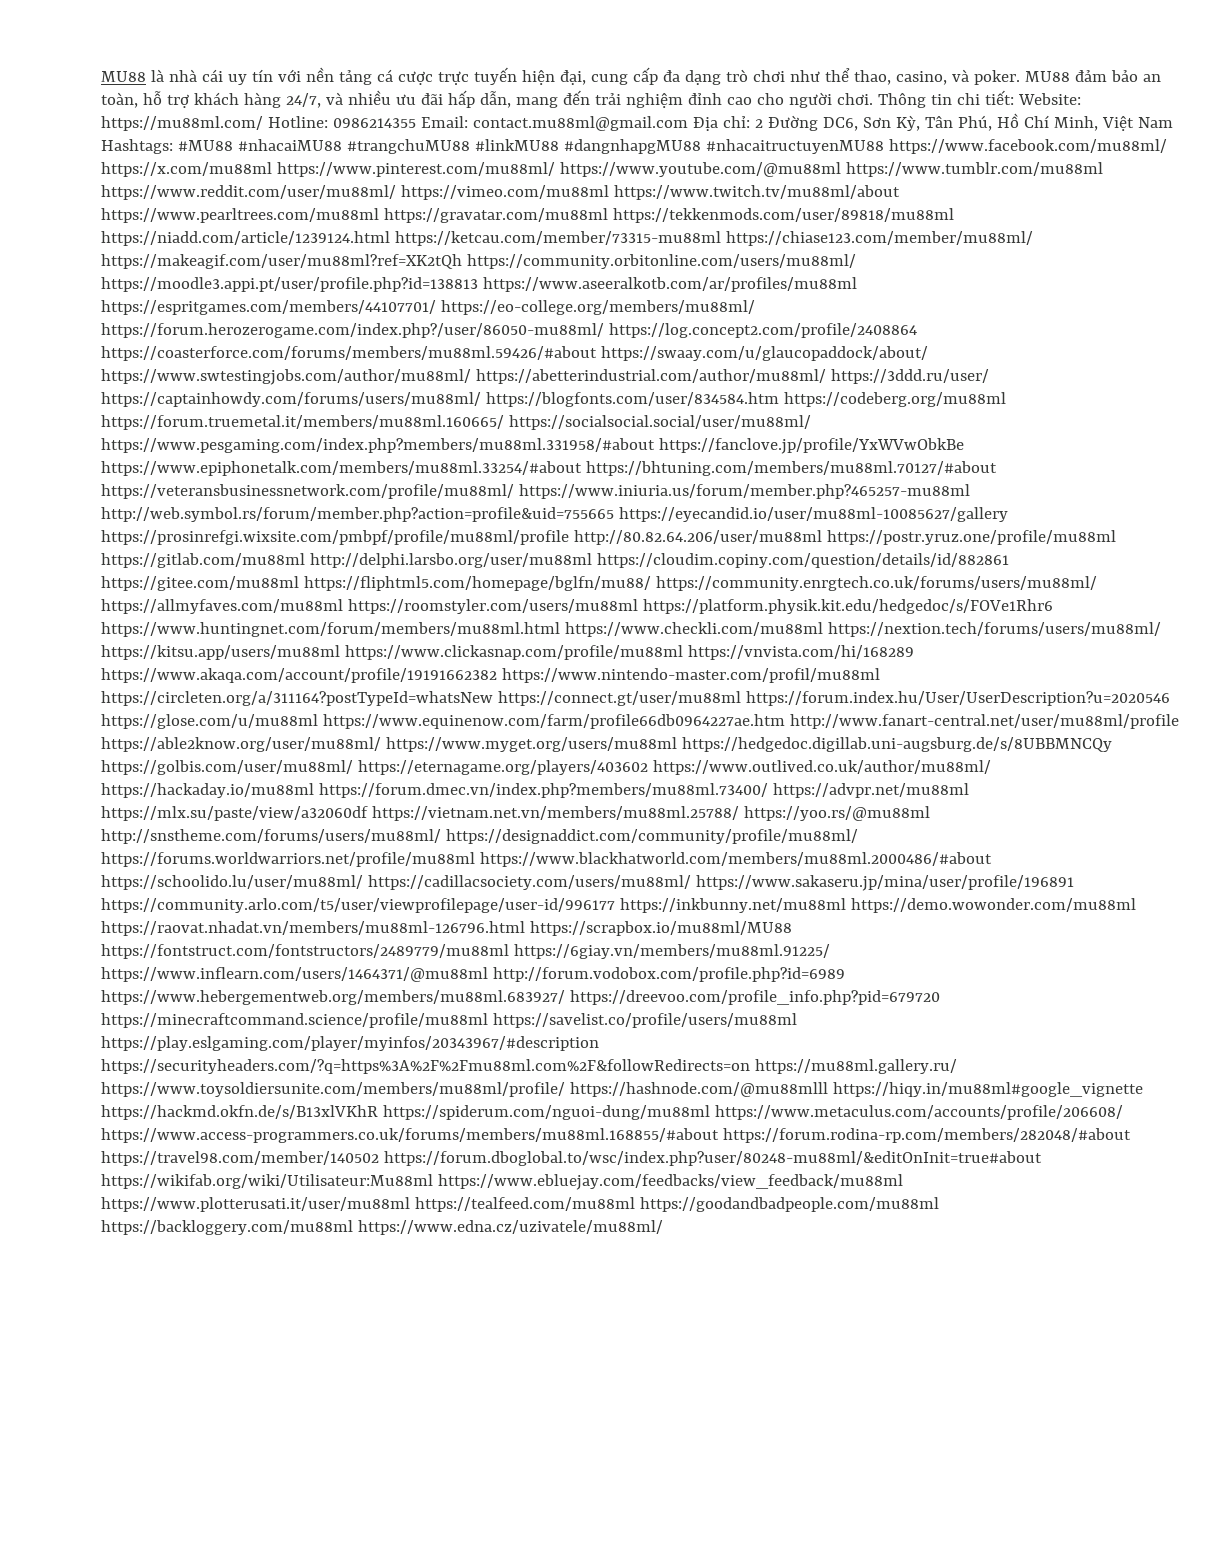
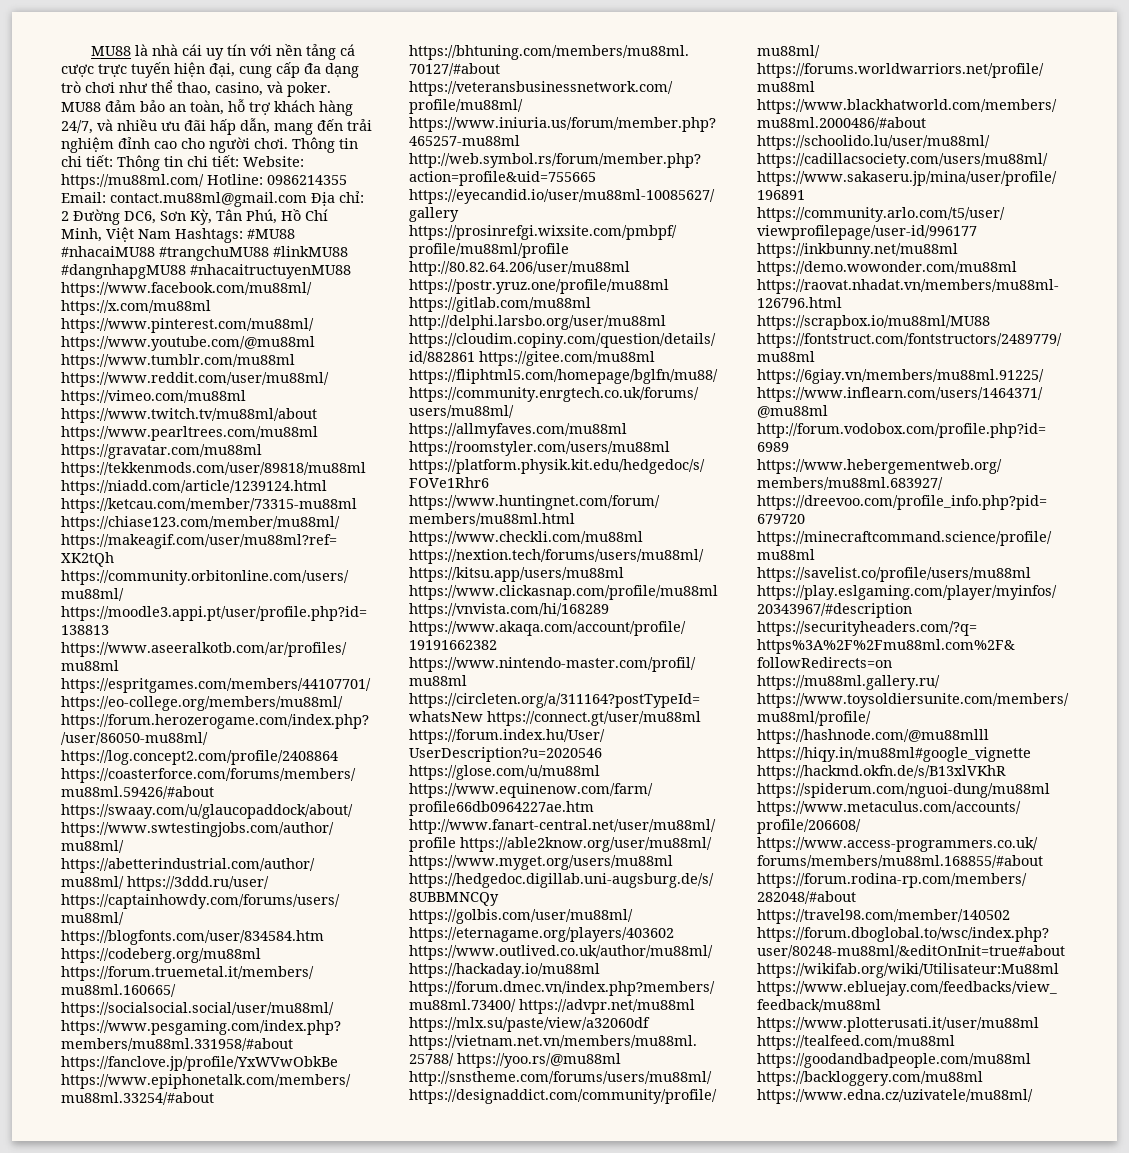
- Thông tin chi tiết:
+ Thông tin chi tiết: Thông tin chi tiết:

